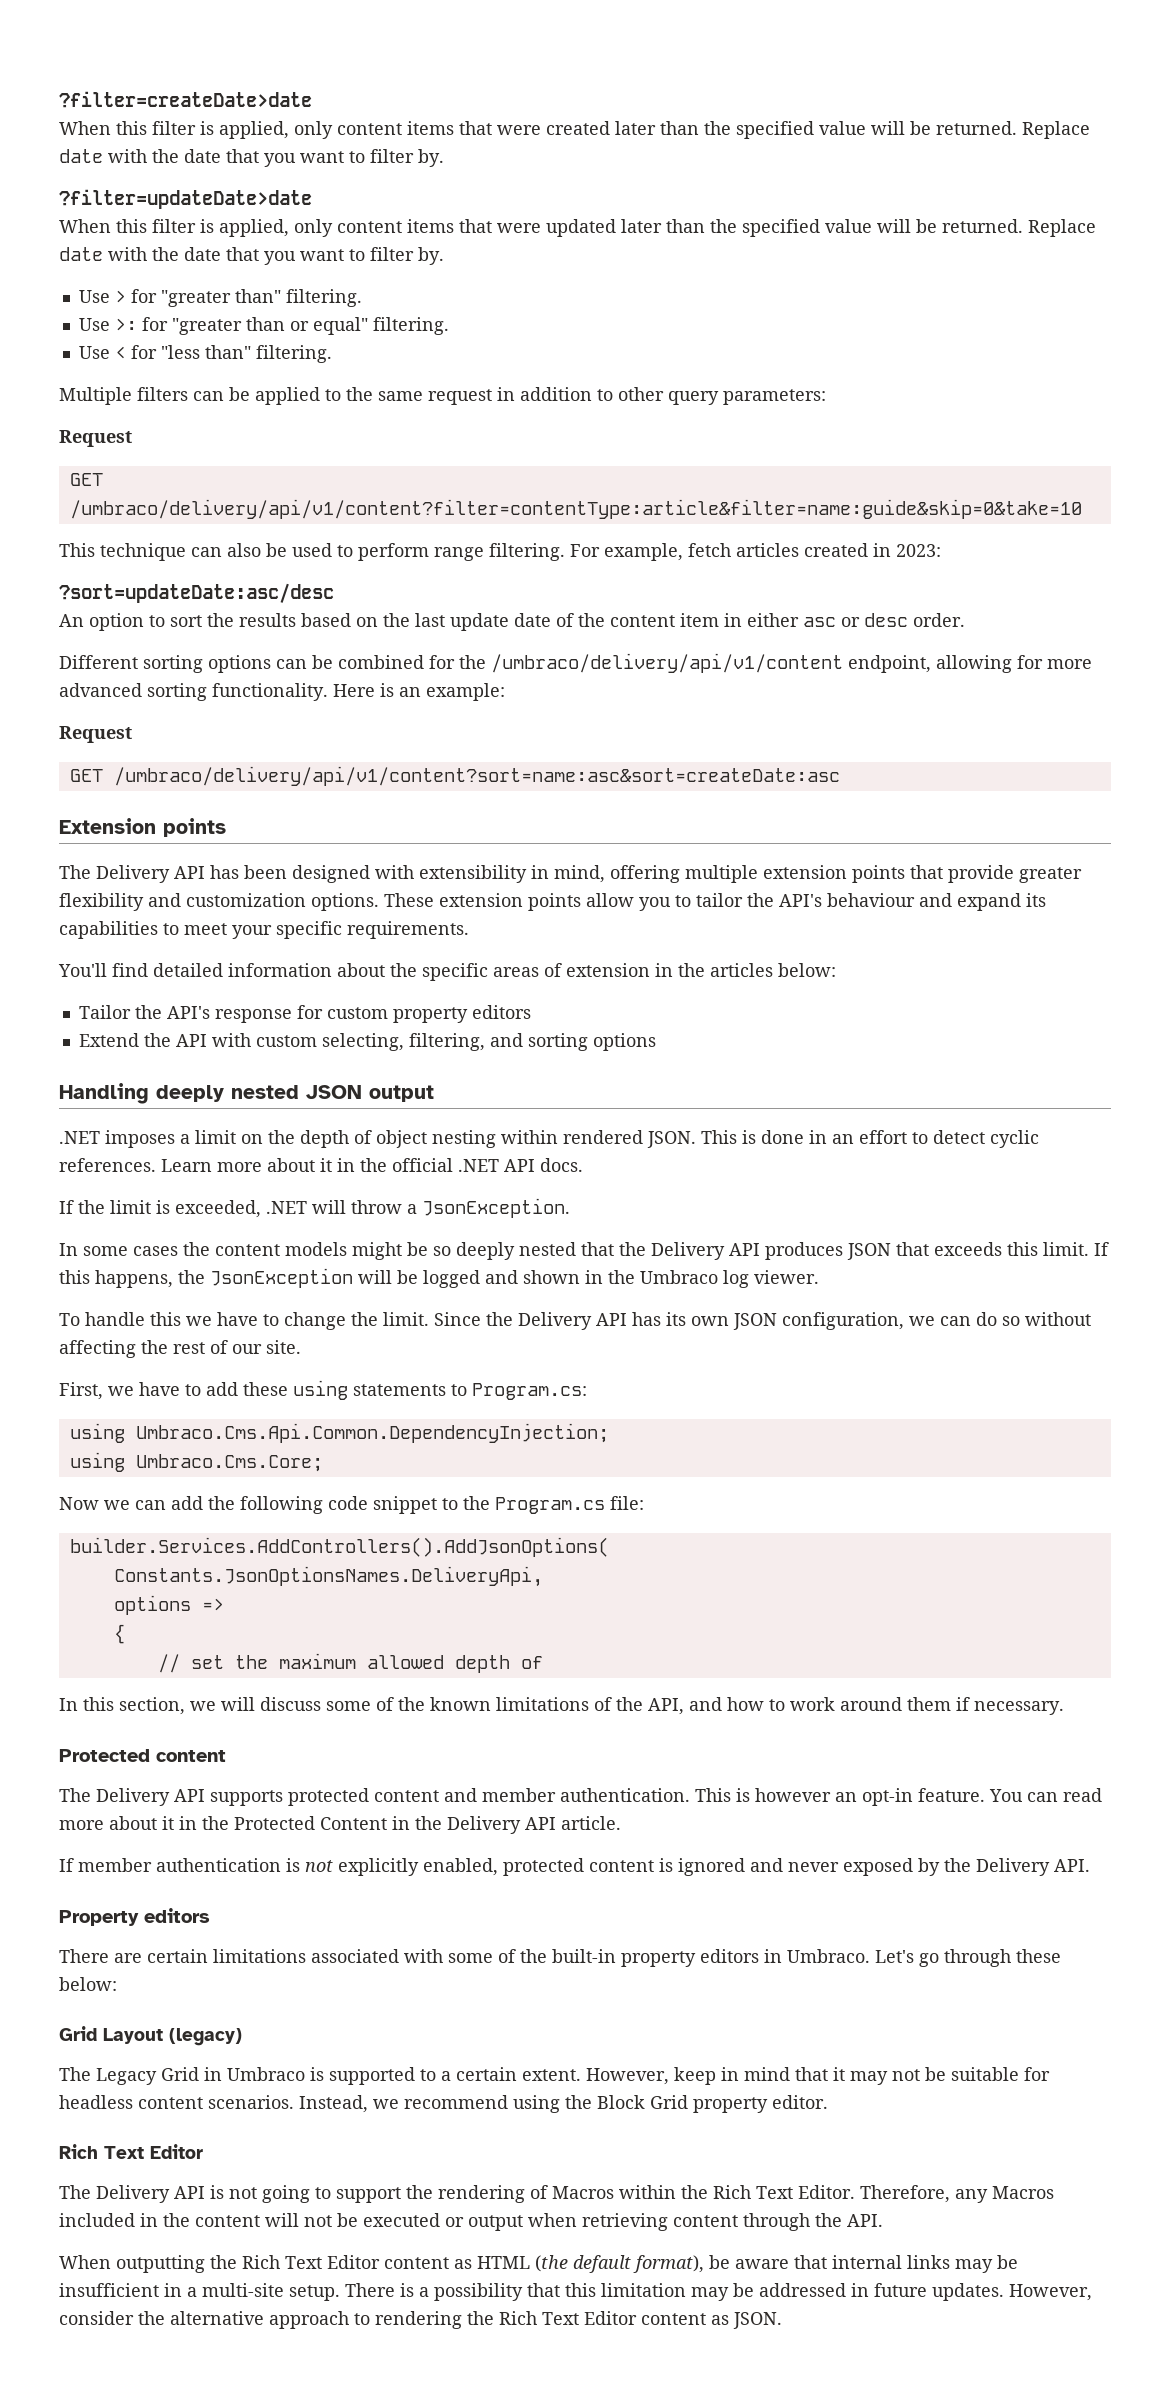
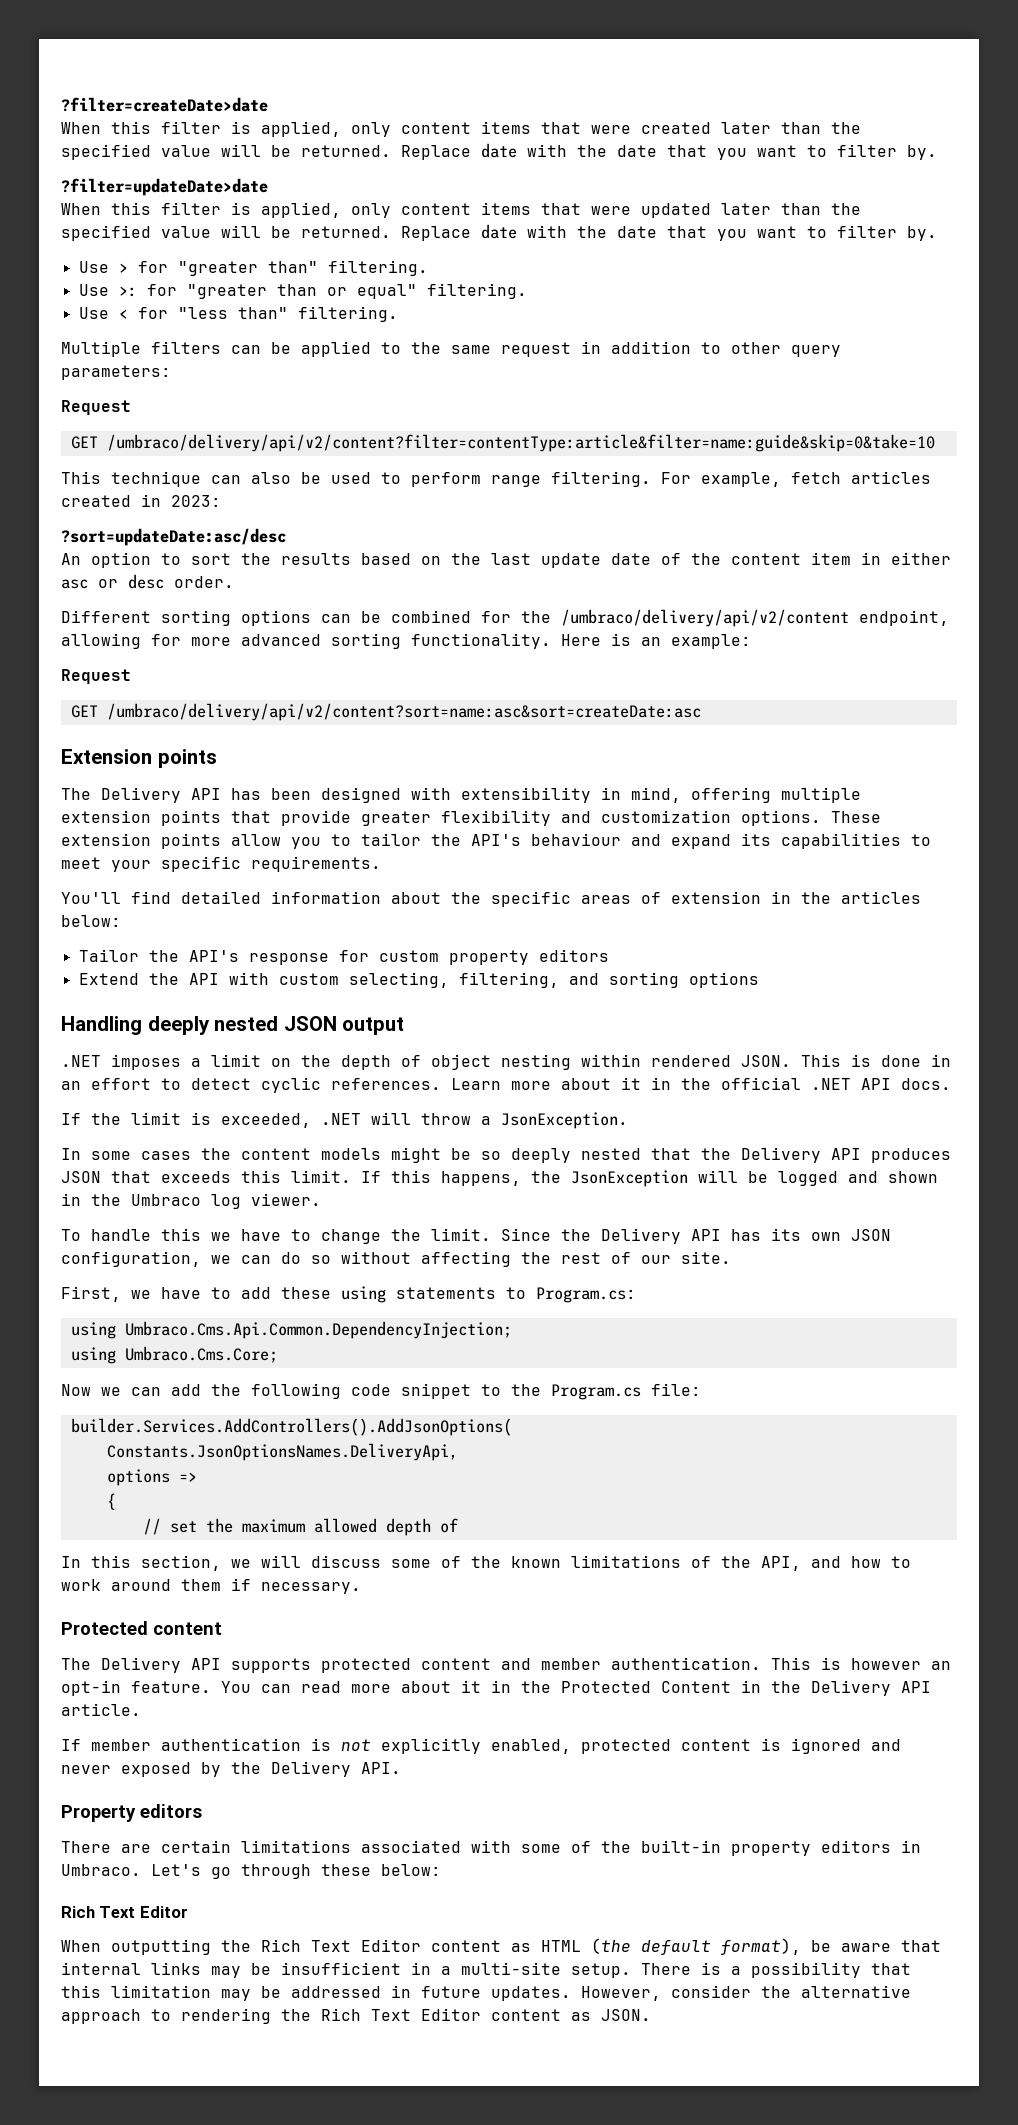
- GET /umbraco/delivery/api/v1/content?filter=contentType:article&filter=name:guide&skip=0&take=10
+ GET /umbraco/delivery/api/v2/content?filter=contentType:article&filter=name:guide&skip=0&take=10
- Different sorting options can be combined for the /umbraco/delivery/api/v1/content endpoint, allowing for more advanced sorting functionality.
+ Different sorting options can be combined for the /umbraco/delivery/api/v2/content endpoint, allowing for more advanced sorting functionality.
- GET /umbraco/delivery/api/v1/content?sort=name:asc&sort=createDate:asc
+ GET /umbraco/delivery/api/v2/content?sort=name:asc&sort=createDate:asc
  Let's go through these below:
- Grid Layout (legacy)
- The Legacy Grid in Umbraco is supported to a certain extent. However, keep in mind that it may not be suitable for headless content scenarios. Instead, we recommend using the Block Grid property editor.
  Rich Text Editor
- The Delivery API is not going to support the rendering of Macros within the Rich Text Editor. Therefore, any Macros included in the content will not be executed or output when retrieving content through the API.

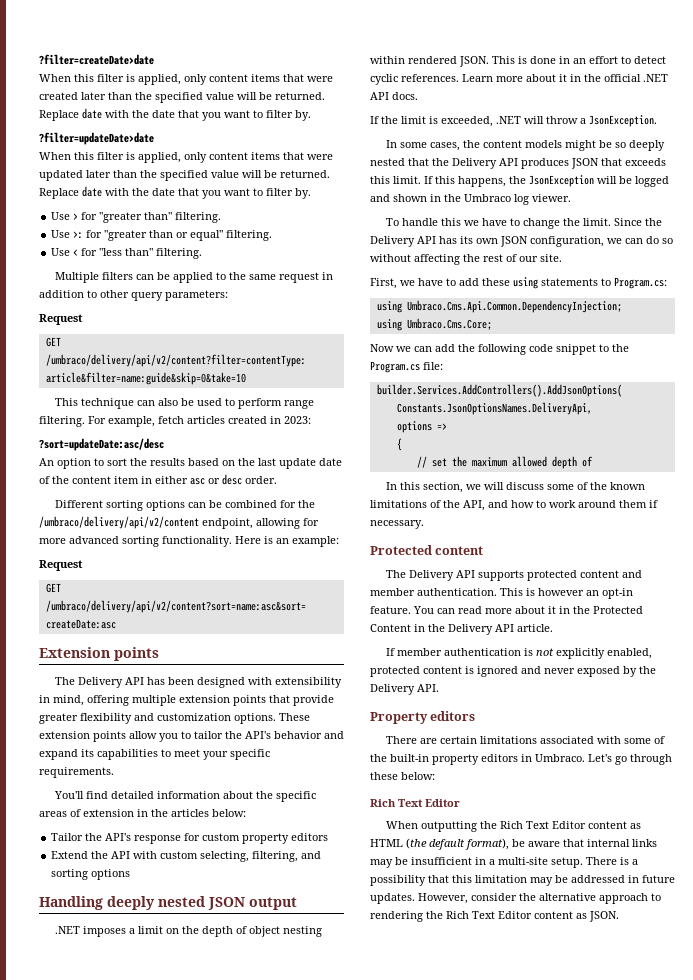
- These extension points allow you to tailor the API's behaviour and expand its capabilities to meet your specific requirements.
+ These extension points allow you to tailor the API's behavior and expand its capabilities to meet your specific requirements.
- In some cases the content models might be so deeply nested that the Delivery API produces JSON that exceeds this limit.
+ In some cases, the content models might be so deeply nested that the Delivery API produces JSON that exceeds this limit.

